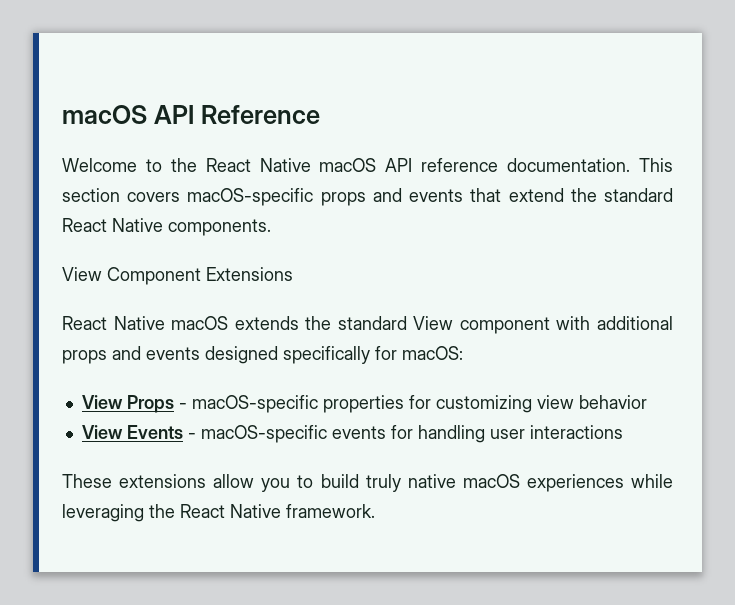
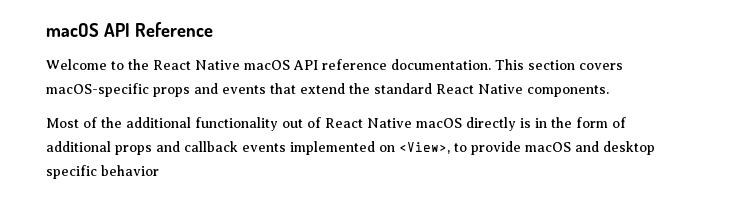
- View Component Extensions
- React Native macOS extends the standard View component with additional props and events designed specifically for macOS:
- View Props - macOS-specific properties for customizing view behavior
- View Events - macOS-specific events for handling user interactions
- These extensions allow you to build truly native macOS experiences while leveraging the React Native framework.
+ Most of the additional functionality out of React Native macOS directly is in the form of additional props and callback events implemented on <View>, to provide macOS and desktop specific behavior

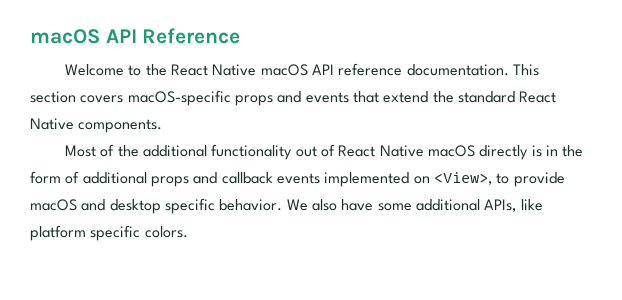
- Most of the additional functionality out of React Native macOS directly is in the form of additional props and callback events implemented on <View>, to provide macOS and desktop specific behavior
+ Most of the additional functionality out of React Native macOS directly is in the form of additional props and callback events implemented on <View>, to provide macOS and desktop specific behavior. We also have some additional APIs, like platform specific colors.

